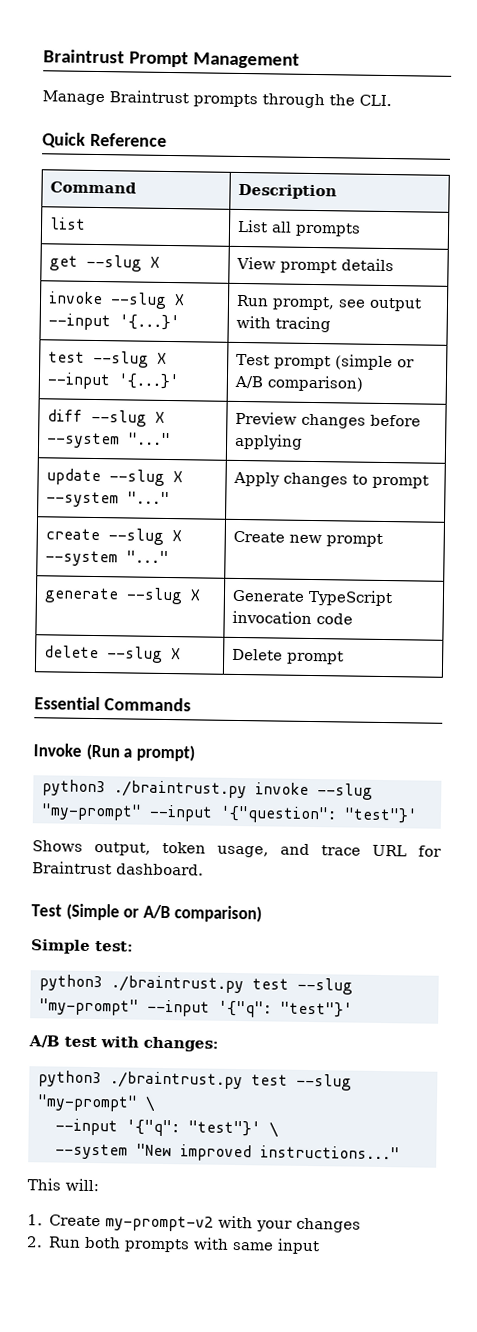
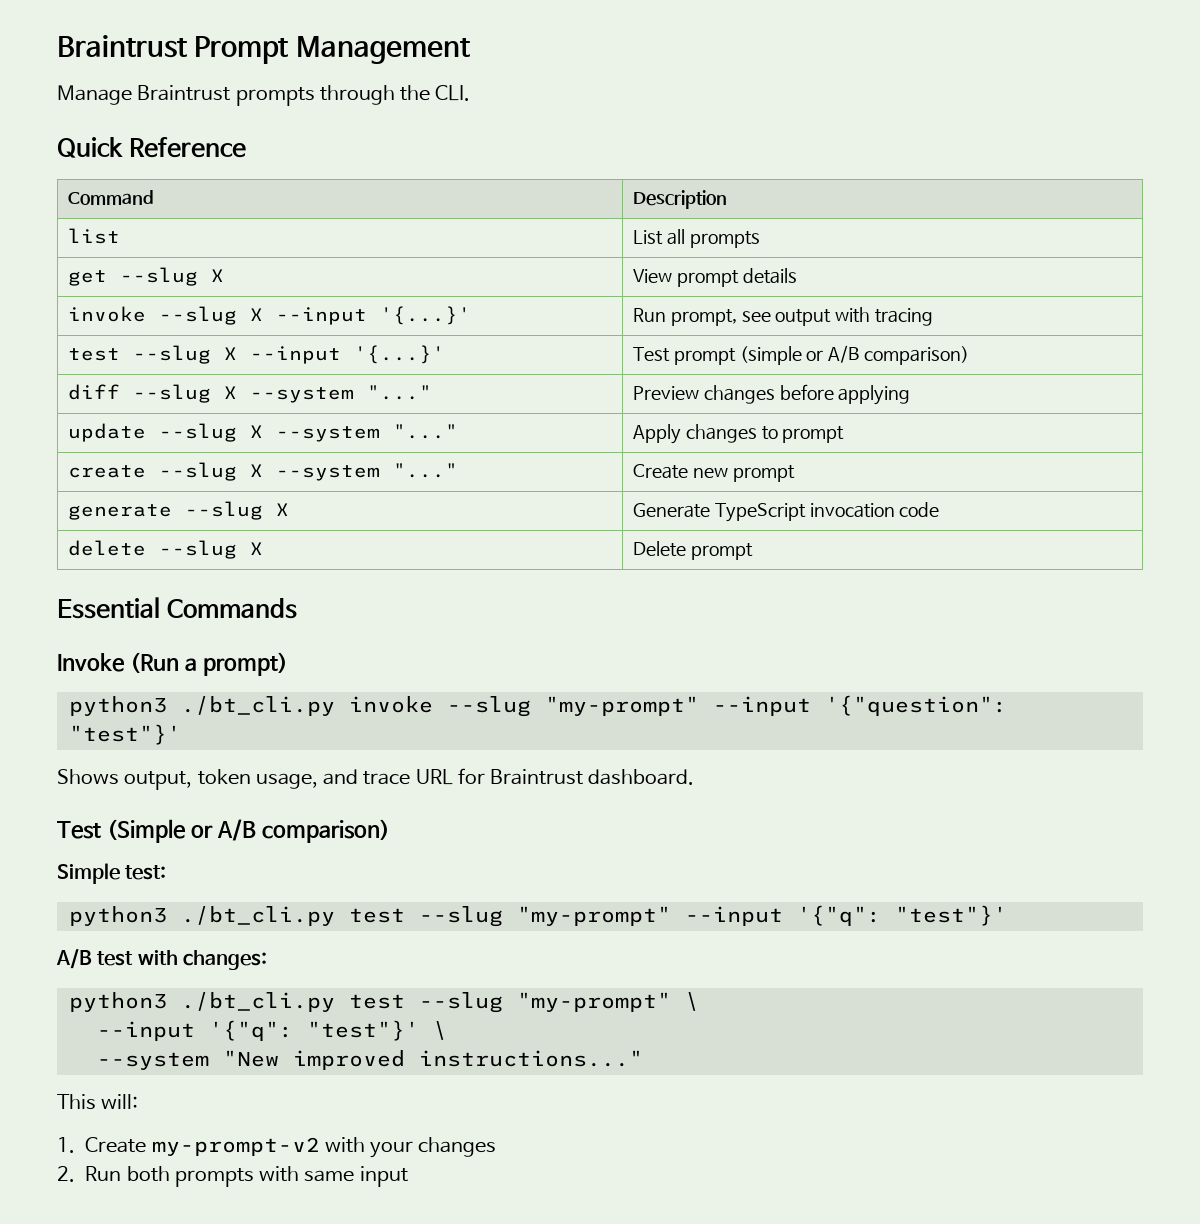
- python3 ./braintrust.py invoke --slug "my-prompt" --input '{"question": "test"}'
+ python3 ./bt_cli.py invoke --slug "my-prompt" --input '{"question": "test"}'
- python3 ./braintrust.py test --slug "my-prompt" --input '{"q": "test"}'
+ python3 ./bt_cli.py test --slug "my-prompt" --input '{"q": "test"}'
- python3 ./braintrust.py test --slug "my-prompt" \
+ python3 ./bt_cli.py test --slug "my-prompt" \

